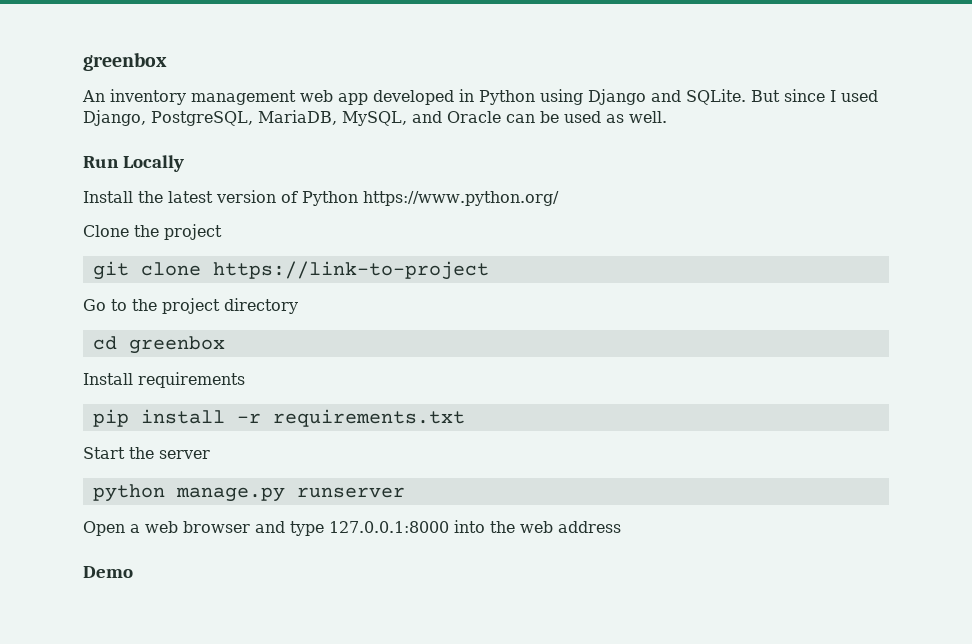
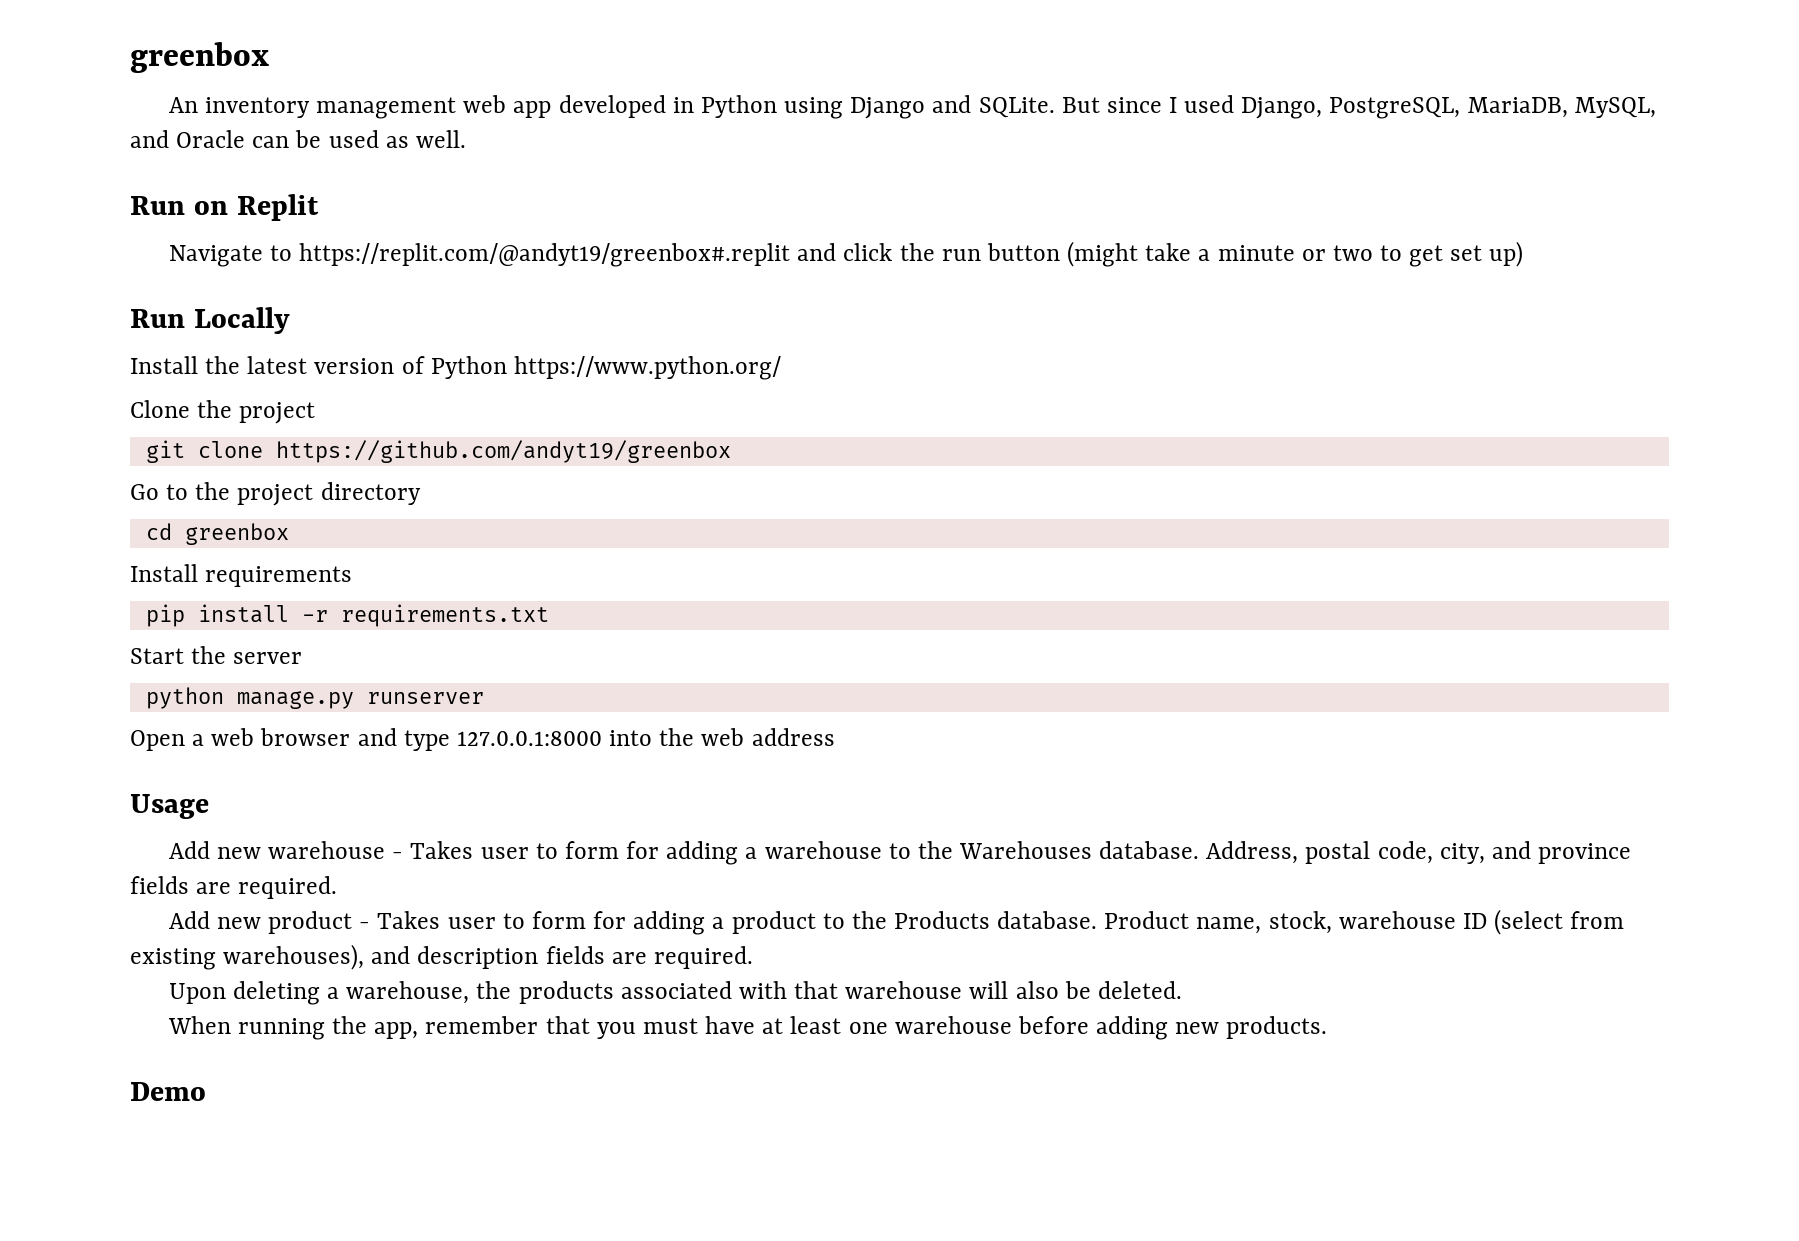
+ Run on Replit
+ Navigate to https://replit.com/@andyt19/greenbox#.replit and click the run button (might take a minute or two to get set up)
- git clone https://link-to-project
+ git clone https://github.com/andyt19/greenbox
+ Usage
+ Add new warehouse - Takes user to form for adding a warehouse to the Warehouses database. Address, postal code, city, and province fields are required.
+ Add new product - Takes user to form for adding a product to the Products database. Product name, stock, warehouse ID (select from existing warehouses), and description fields are required.
+ Upon deleting a warehouse, the products associated with that warehouse will also be deleted.
+ When running the app, remember that you must have at least one warehouse before adding new products.

